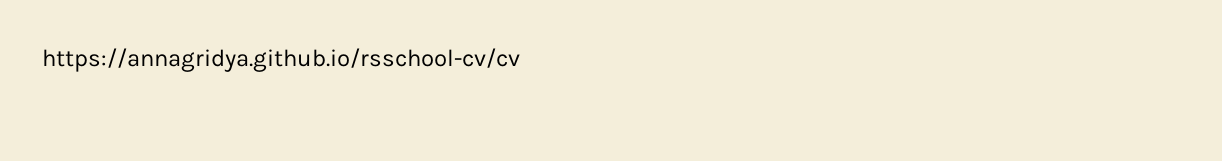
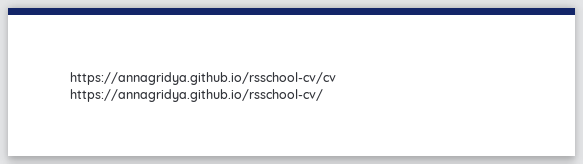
- https://annagridya.github.io/rsschool-cv/cv
+ https://annagridya.github.io/rsschool-cv/cv https://annagridya.github.io/rsschool-cv/

